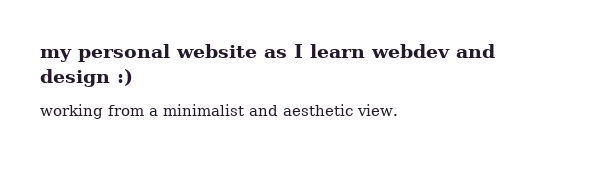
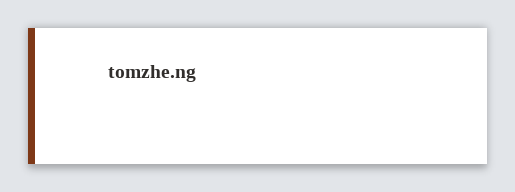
- my personal website as I learn webdev and design :)
- working from a minimalist and aesthetic view.
+ tomzhe.ng

